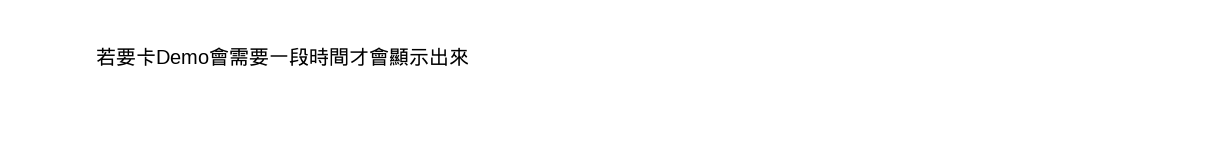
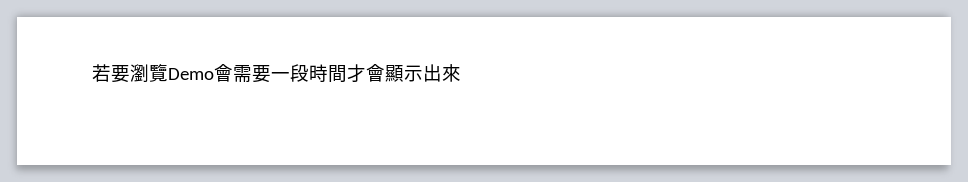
- 若要卡Demo會需要一段時間才會顯示出來
+ 若要瀏覽Demo會需要一段時間才會顯示出來

